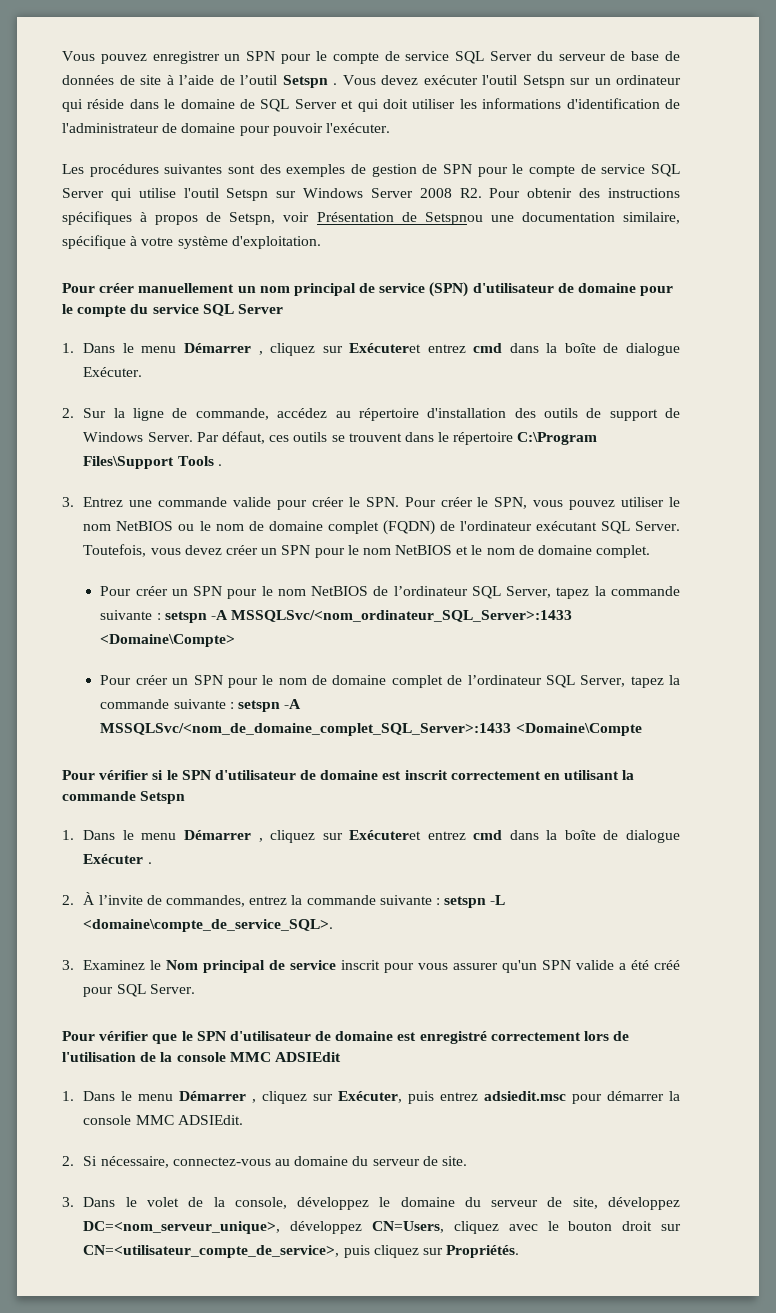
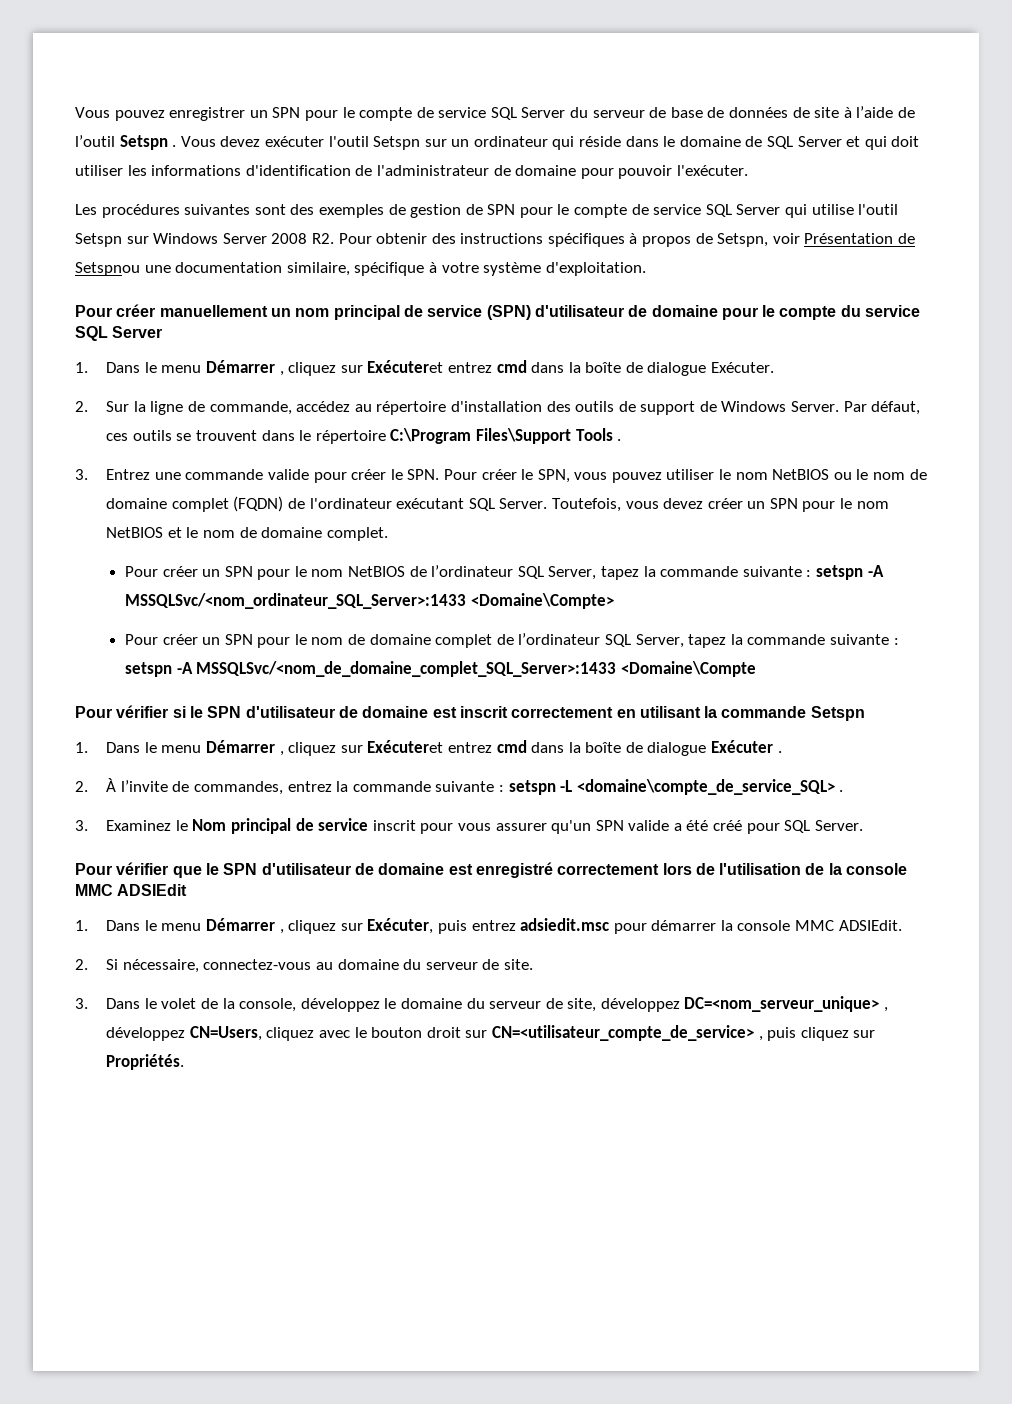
- 2. À l’invite de commandes, entrez la commande suivante : setspn -L <domaine\compte_de_service_SQL>.
+ 2. À l’invite de commandes, entrez la commande suivante : setspn -L <domaine\compte_de_service_SQL> .
- 3. Dans le volet de la console, développez le domaine du serveur de site, développez DC=<nom_serveur_unique>, développez CN=Users, cliquez avec le bouton droit sur CN=<utilisateur_compte_de_service>, puis cliquez sur Propriétés.
+ 3. Dans le volet de la console, développez le domaine du serveur de site, développez DC=<nom_serveur_unique> , développez CN=Users, cliquez avec le bouton droit sur CN=<utilisateur_compte_de_service> , puis cliquez sur Propriétés.

